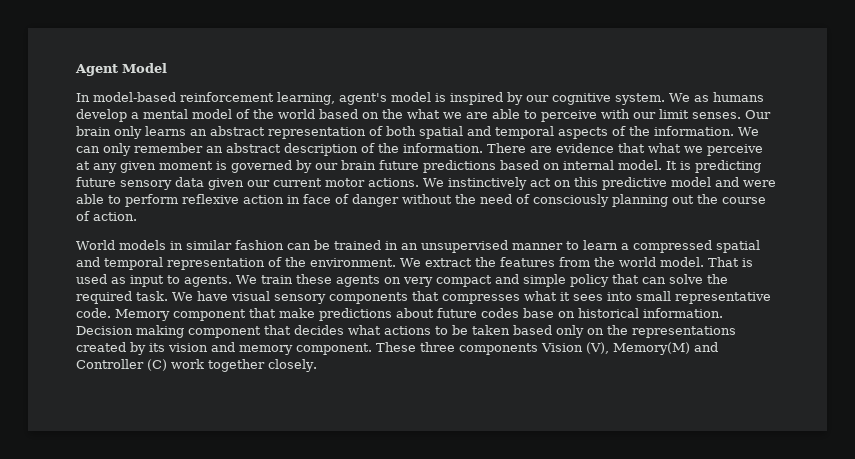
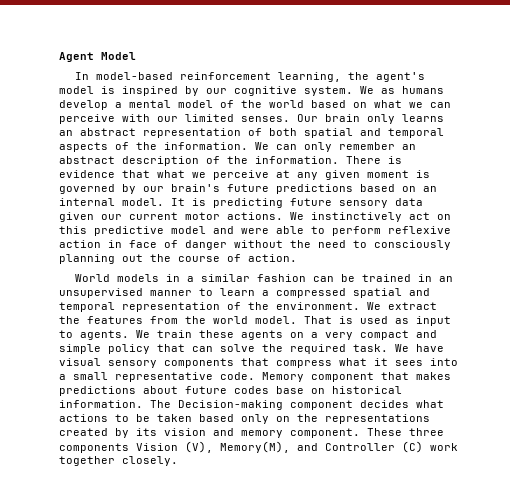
- In model-based reinforcement learning, agent's model is inspired by our cognitive system.
+ In model-based reinforcement learning, the agent's model is inspired by our cognitive system.
- We as humans develop a mental model of the world based on the what we are able to perceive with our limit senses.
+ We as humans develop a mental model of the world based on what we can perceive with our limited senses.
- There are evidence that what we perceive at any given moment is governed by our brain future predictions based on internal model.
+ There is evidence that what we perceive at any given moment is governed by our brain's future predictions based on an internal model.
- We instinctively act on this predictive model and were able to perform reflexive action in face of danger without the need of consciously planning out the course of action.
+ We instinctively act on this predictive model and were able to perform reflexive action in face of danger without the need to consciously planning out the course of action.
- World models in similar fashion can be trained in an unsupervised manner to learn a compressed spatial and temporal representation of the environment.
+ World models in a similar fashion can be trained in an unsupervised manner to learn a compressed spatial and temporal representation of the environment.
- We train these agents on very compact and simple policy that can solve the required task.
+ We train these agents on a very compact and simple policy that can solve the required task.
- We have visual sensory components that compresses what it sees into small representative code.
+ We have visual sensory components that compress what it sees into a small representative code.
- Memory component that make predictions about future codes base on historical information.
+ Memory component that makes predictions about future codes base on historical information.
- Decision making component that decides what actions to be taken based only on the representations created by its vision and memory component.
+ The Decision-making component decides what actions to be taken based only on the representations created by its vision and memory component.
- These three components Vision (V), Memory(M) and Controller (C) work together closely.
+ These three components Vision (V), Memory(M), and Controller (C) work together closely.

